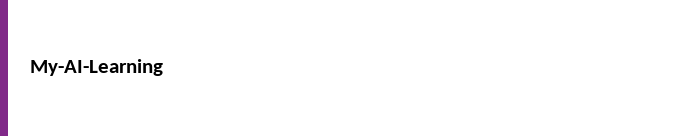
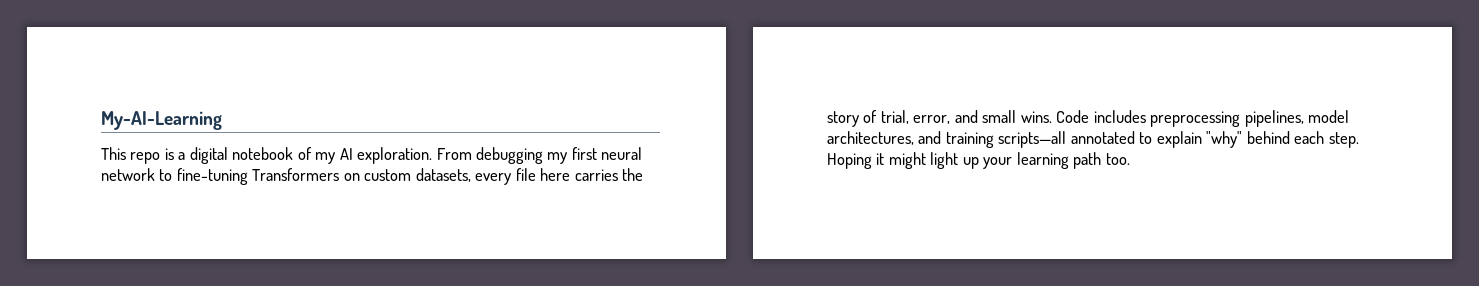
+ This repo is a digital notebook of my AI exploration. From debugging my first neural network to fine-tuning Transformers on custom datasets, every file here carries the story of trial, error, and small wins. Code includes preprocessing pipelines, model architectures, and training scripts—all annotated to explain "why" behind each step. Hoping it might light up your learning path too.

